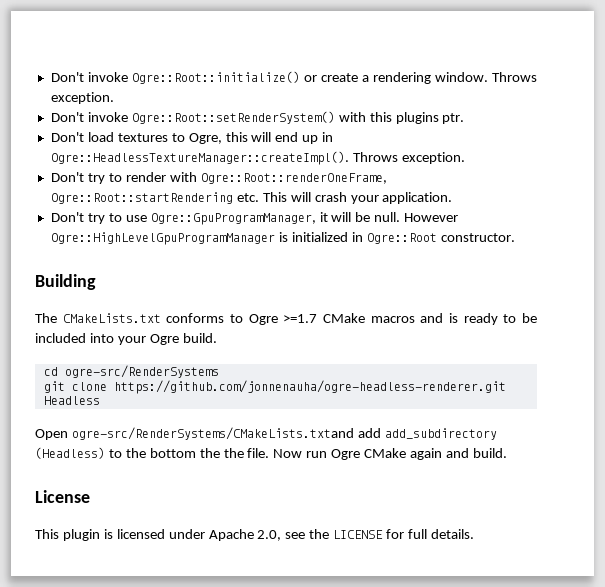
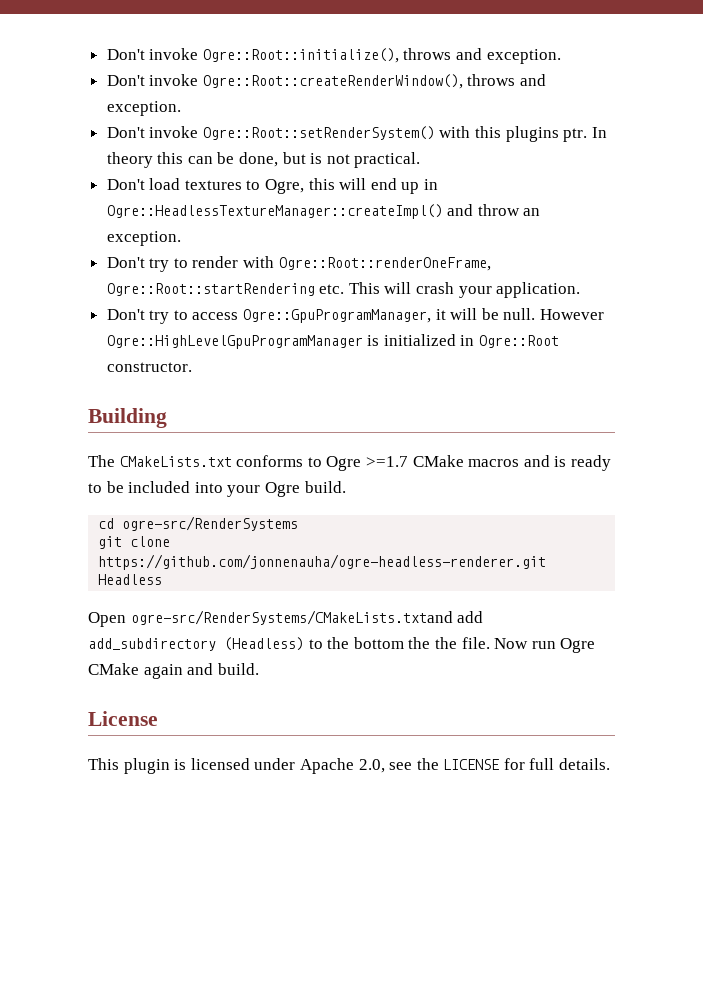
- Don't invoke Ogre::Root::initialize() or create a rendering window. Throws exception.
+ Don't invoke Ogre::Root::initialize(), throws and exception.
+ Don't invoke Ogre::Root::createRenderWindow(), throws and exception.
+ In theory this can be done, but is not practical.
- Don't load textures to Ogre, this will end up in Ogre::HeadlessTextureManager::createImpl(). Throws exception.
+ Don't load textures to Ogre, this will end up in Ogre::HeadlessTextureManager::createImpl() and throw an exception.
- Don't try to use Ogre::GpuProgramManager, it will be null.
+ Don't try to access Ogre::GpuProgramManager, it will be null.

